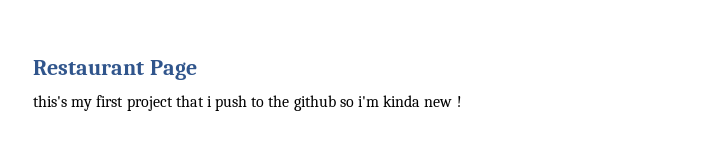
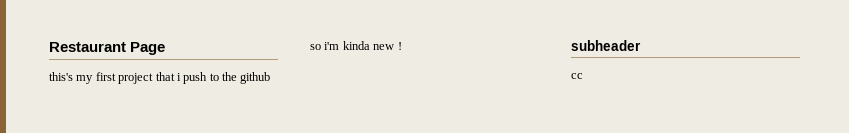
+ subheader
+ cc

